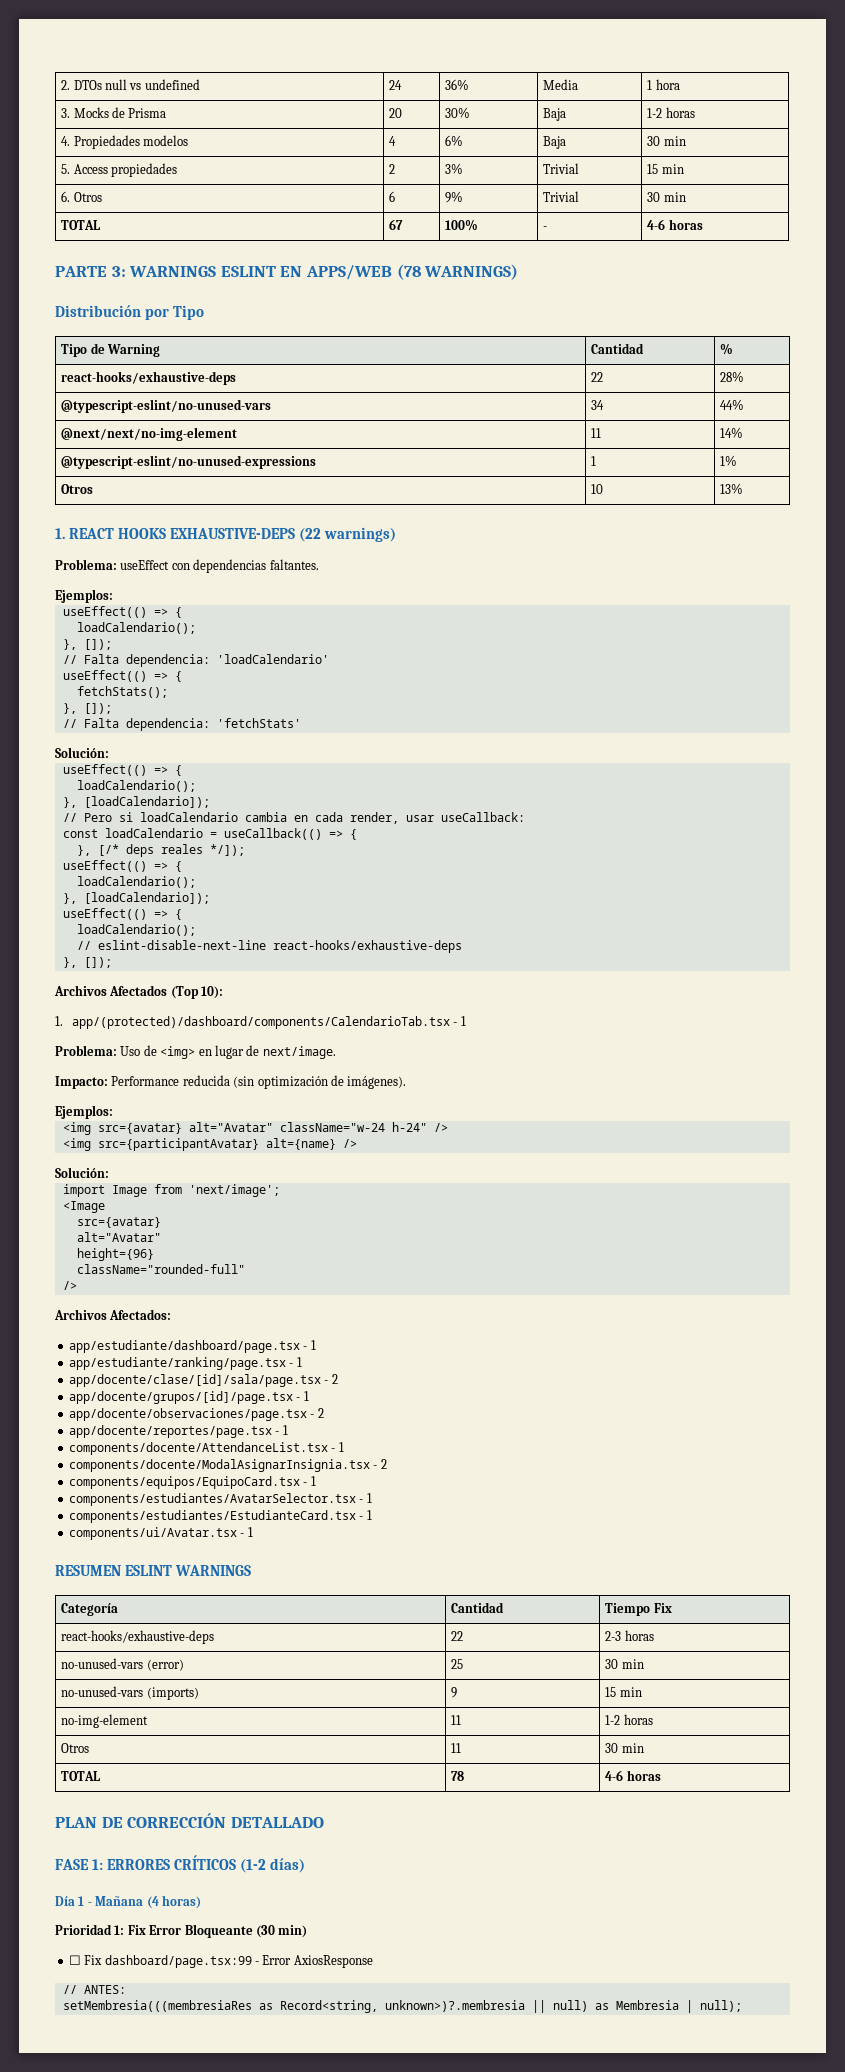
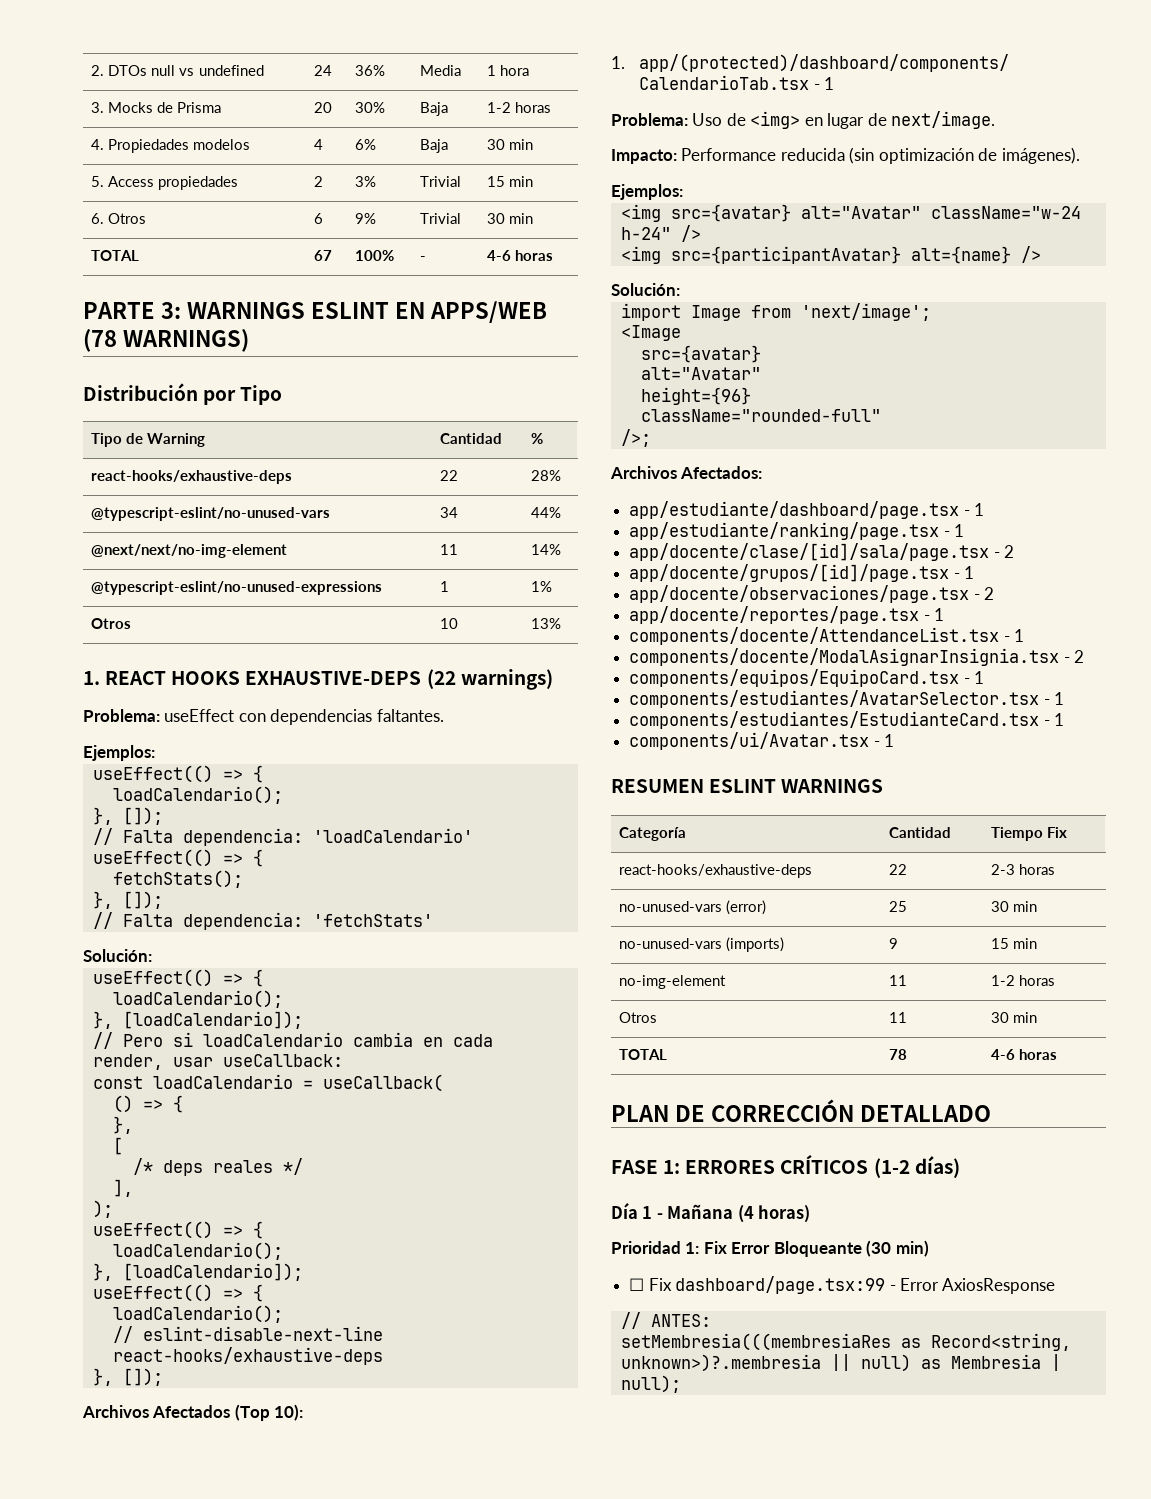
- const loadCalendario = useCallback(() => {
- }, [/* deps reales */]);
+ const loadCalendario = useCallback(
+ () => {
+ },
+ [
+ /* deps reales */
+ ],
+ );
  className="rounded-full"
- />
+ />;

